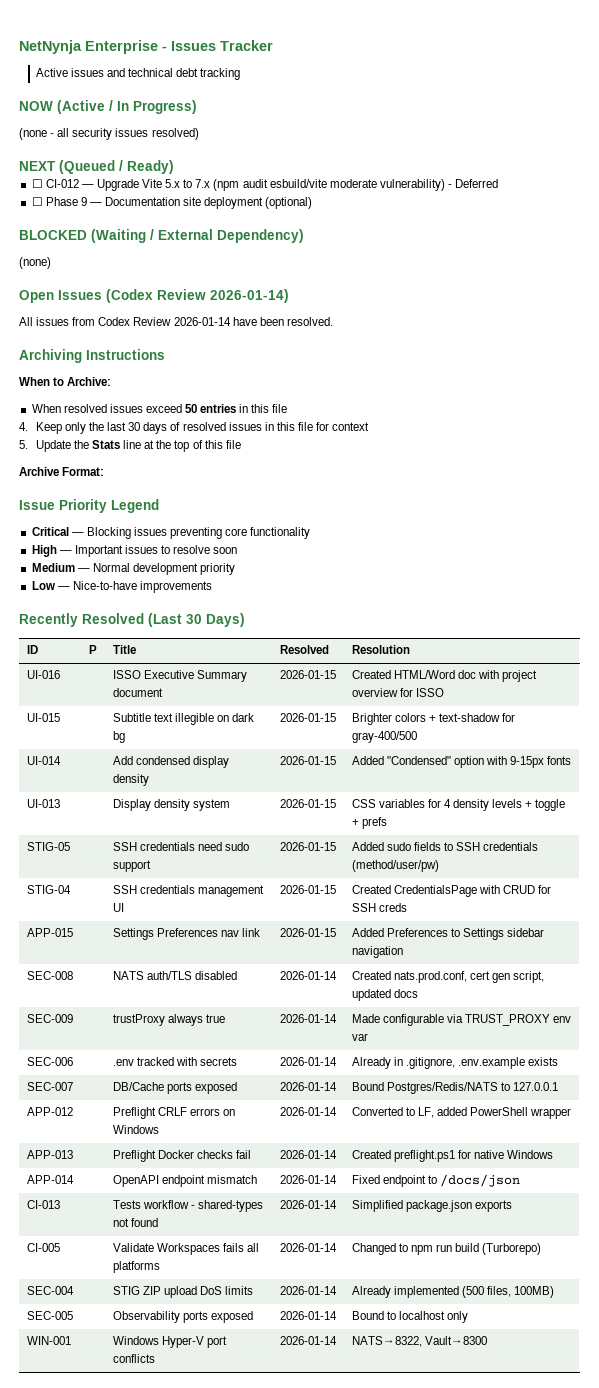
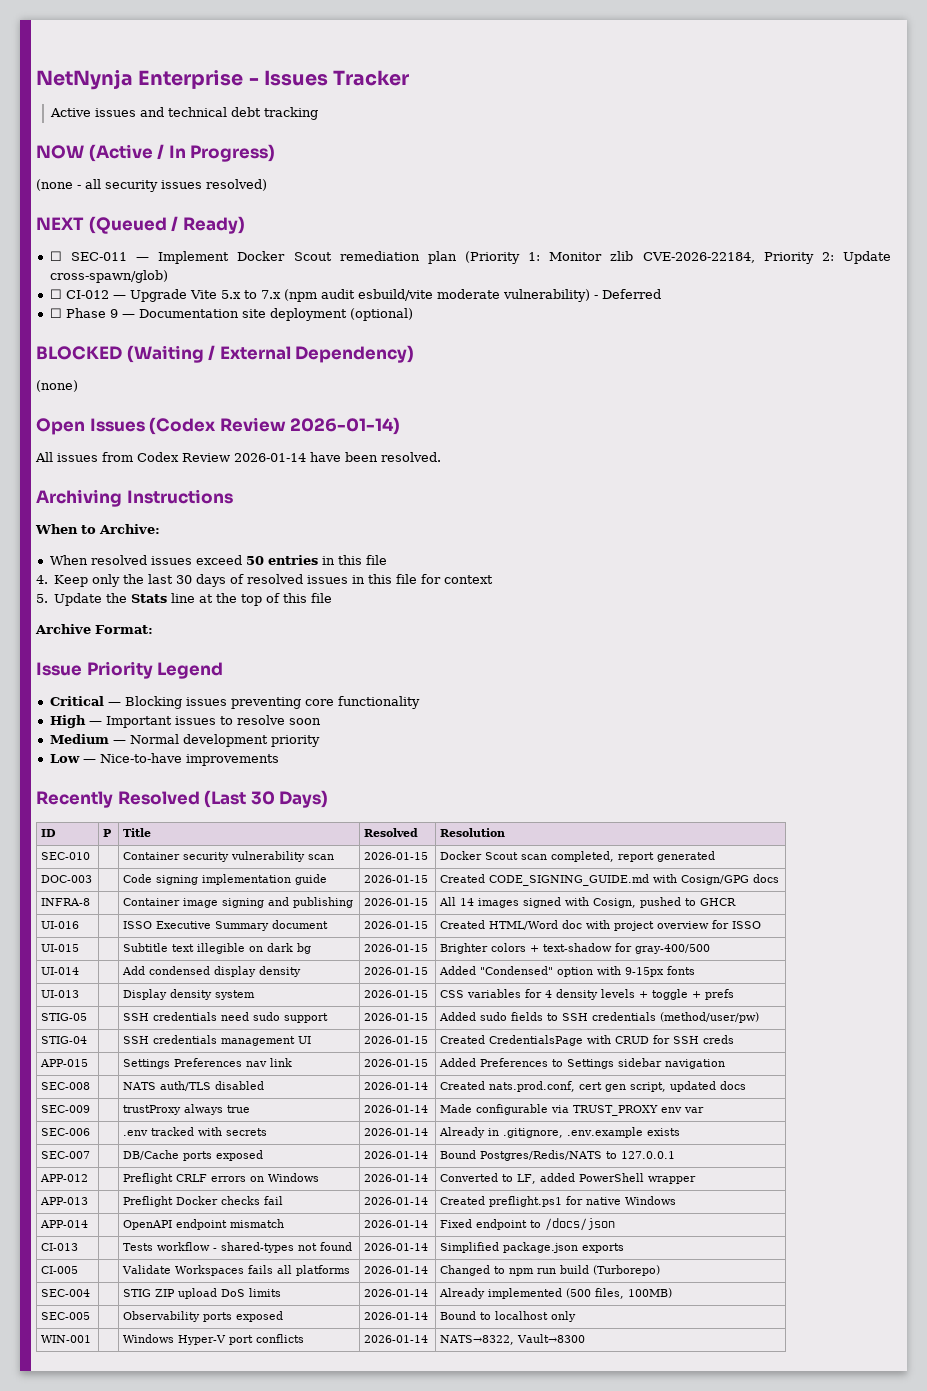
+ ☐ SEC-011 — Implement Docker Scout remediation plan (Priority 1: Monitor zlib CVE-2026-22184, Priority 2: Update cross-spawn/glob)
+ SEC-010 | | Container security vulnerability scan | 2026-01-15 | Docker Scout scan completed, report generated
+ DOC-003 | | Code signing implementation guide | 2026-01-15 | Created CODE_SIGNING_GUIDE.md with Cosign/GPG docs
+ INFRA-8 | | Container image signing and publishing | 2026-01-15 | All 14 images signed with Cosign, pushed to GHCR

